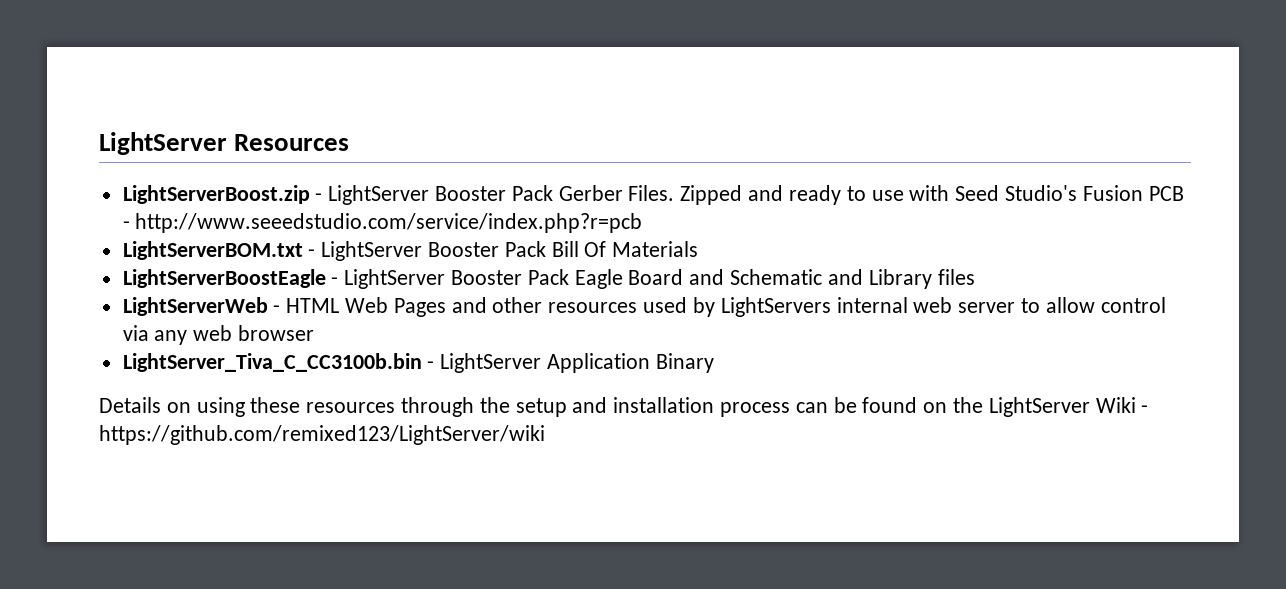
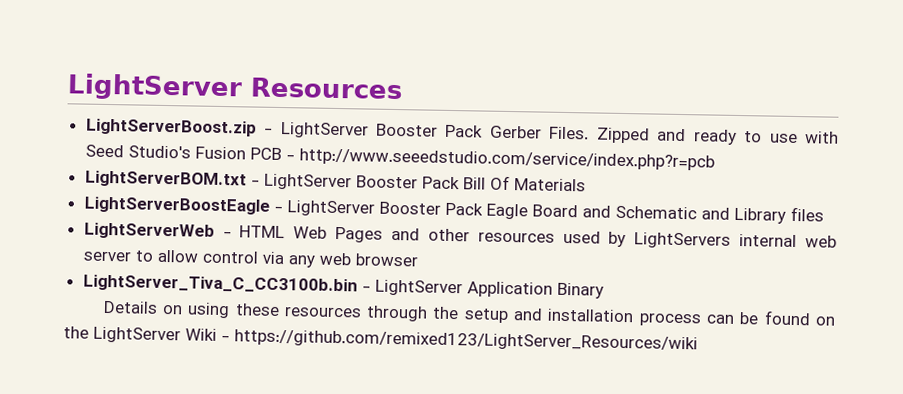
- Details on using these resources through the setup and installation process can be found on the LightServer Wiki - https://github.com/remixed123/LightServer/wiki
+ Details on using these resources through the setup and installation process can be found on the LightServer Wiki - https://github.com/remixed123/LightServer_Resources/wiki

